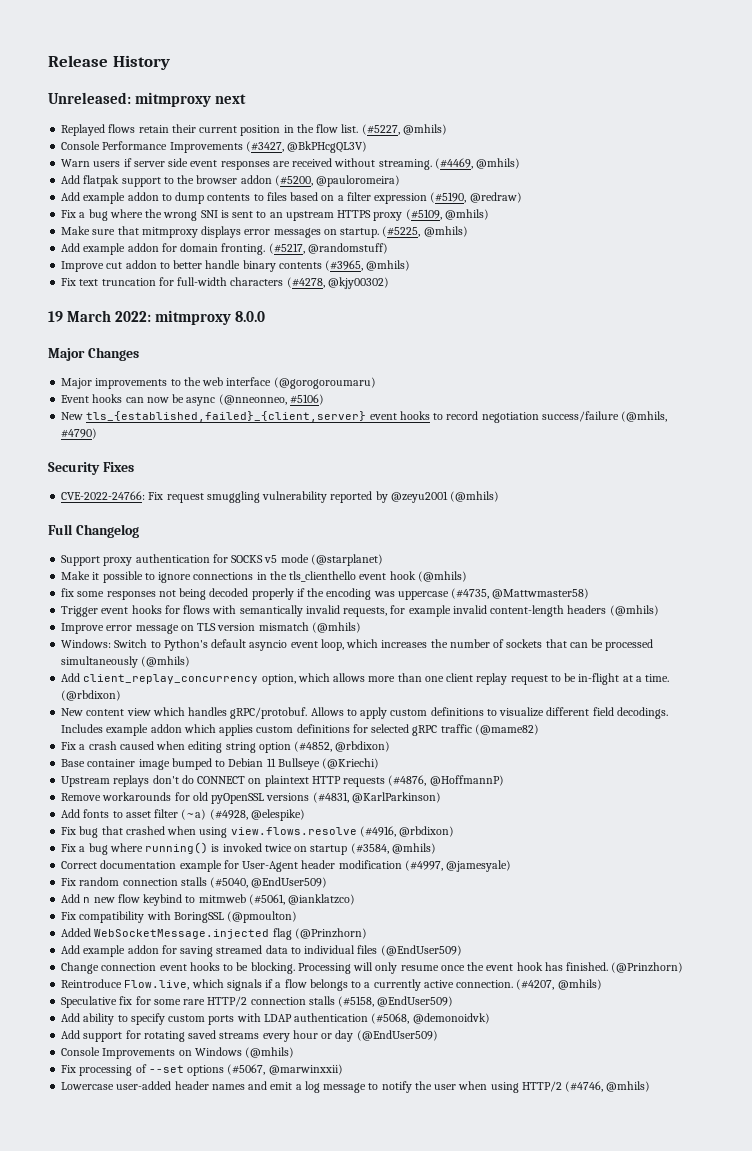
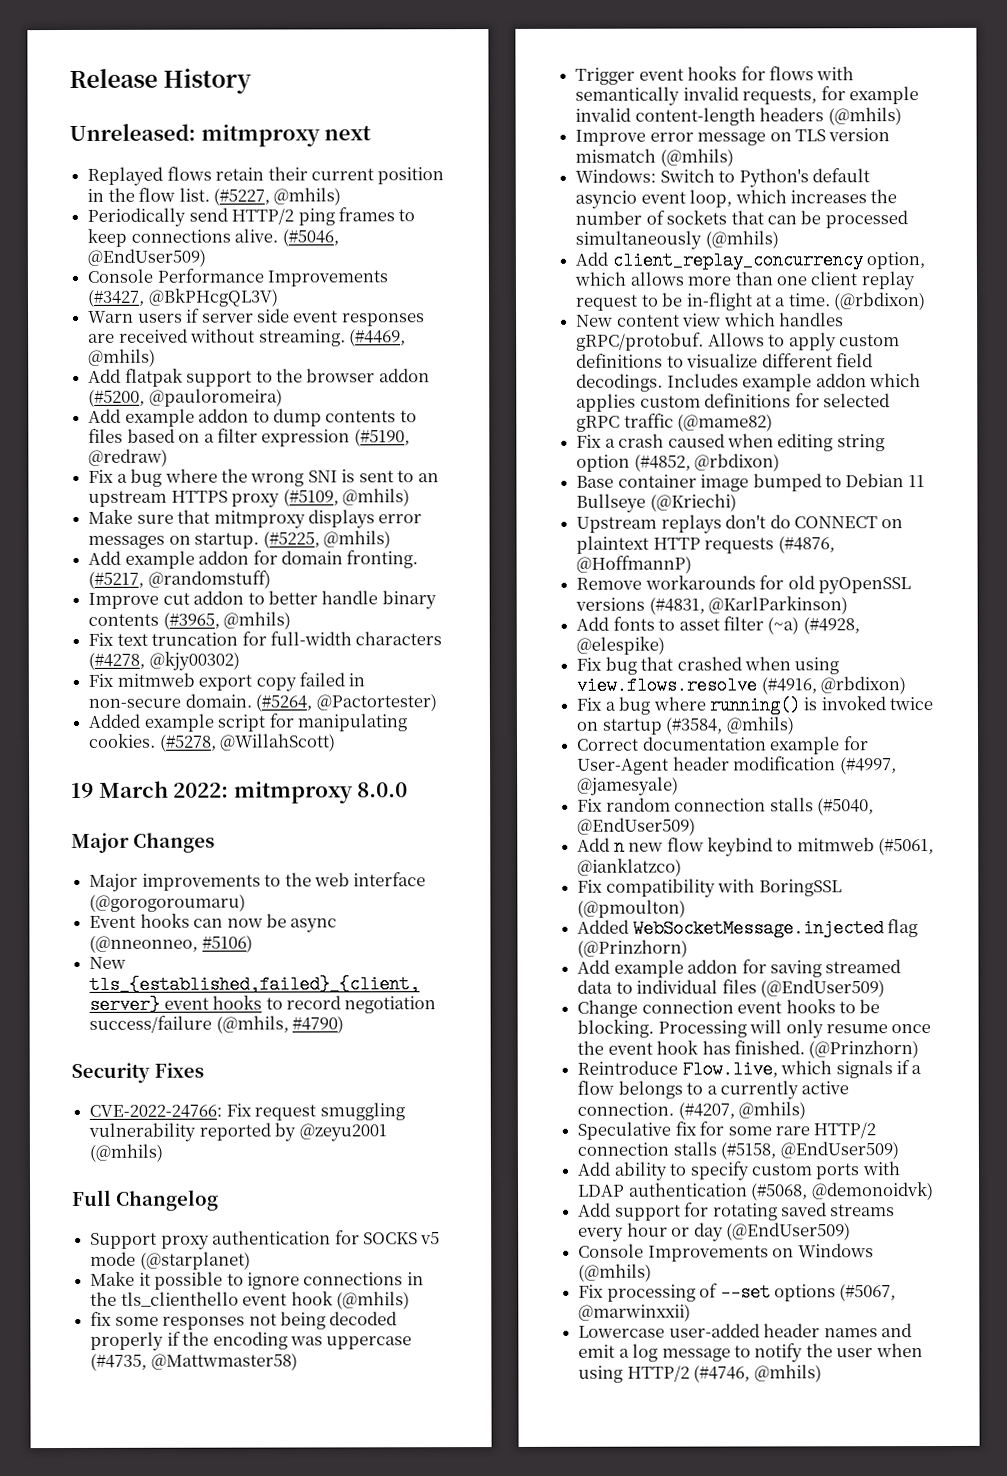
+ Periodically send HTTP/2 ping frames to keep connections alive. (#5046, @EndUser509)
+ Fix mitmweb export copy failed in non-secure domain. (#5264, @Pactortester)
+ Added example script for manipulating cookies. (#5278, @WillahScott)

